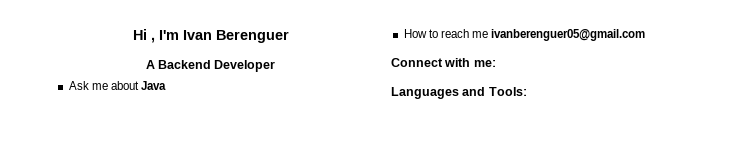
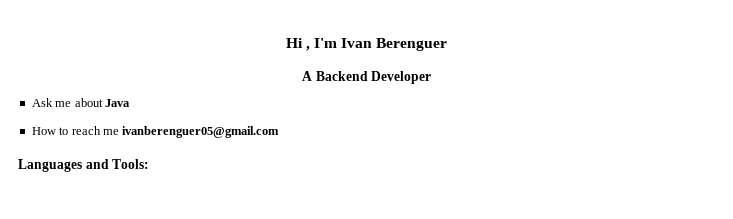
- Connect with me:

